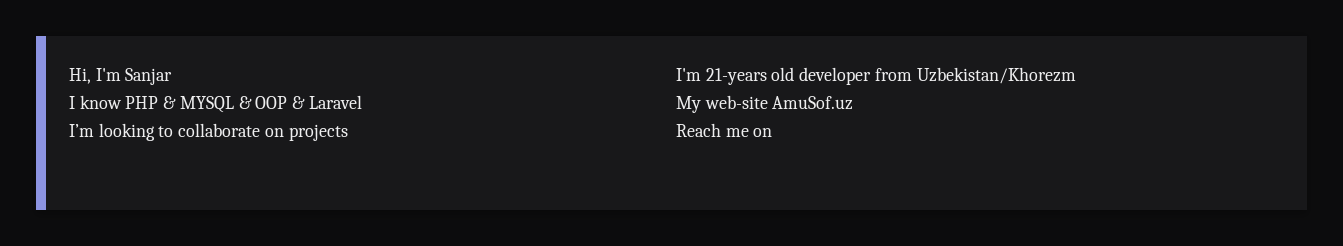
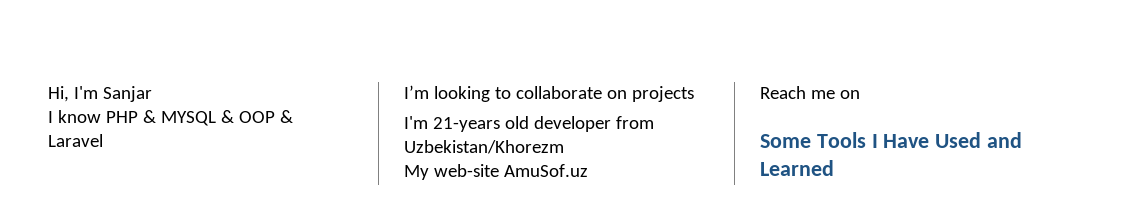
+ Some Tools I Have Used and Learned

